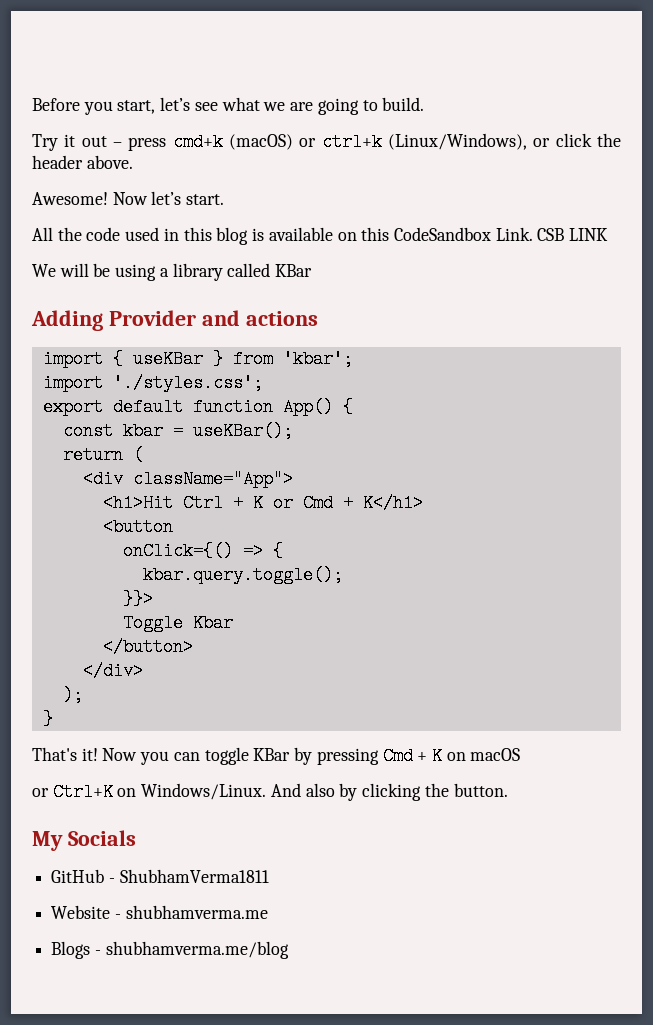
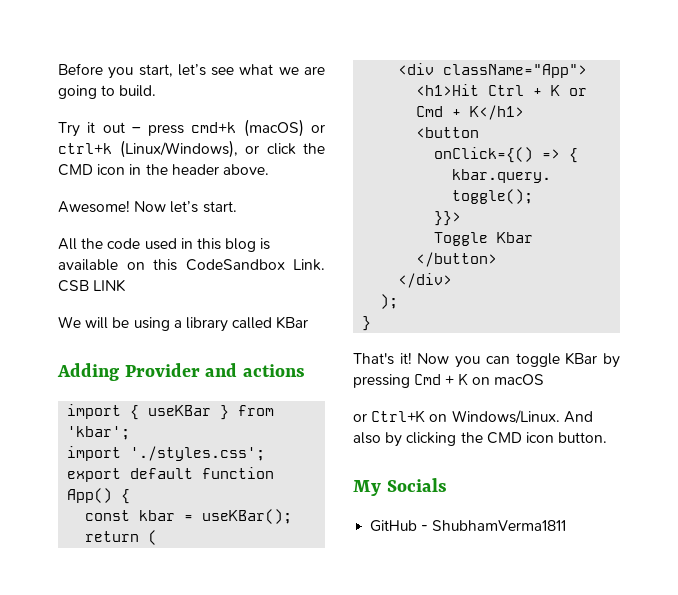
- Try it out – press cmd+k (macOS) or ctrl+k (Linux/Windows), or click the header above.
+ Try it out – press cmd+k (macOS) or ctrl+k (Linux/Windows), or click the CMD icon in the header above.
- And also by clicking the button.
+ And also by clicking the CMD icon button.
- Website - shubhamverma.me
- Blogs - shubhamverma.me/blog

